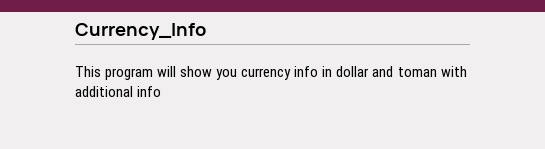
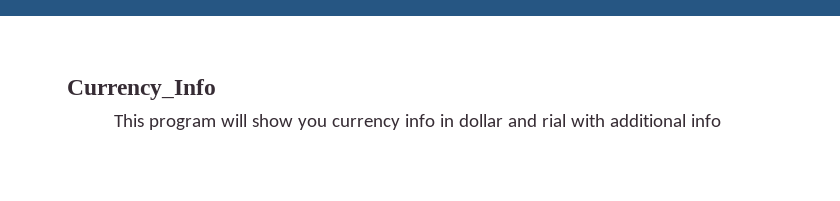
- This program will show you currency info in dollar and toman with additional info
+ This program will show you currency info in dollar and rial with additional info

